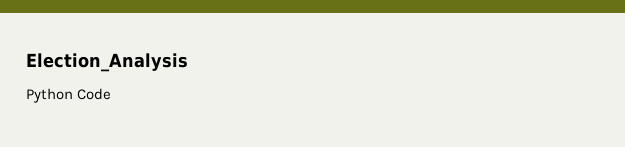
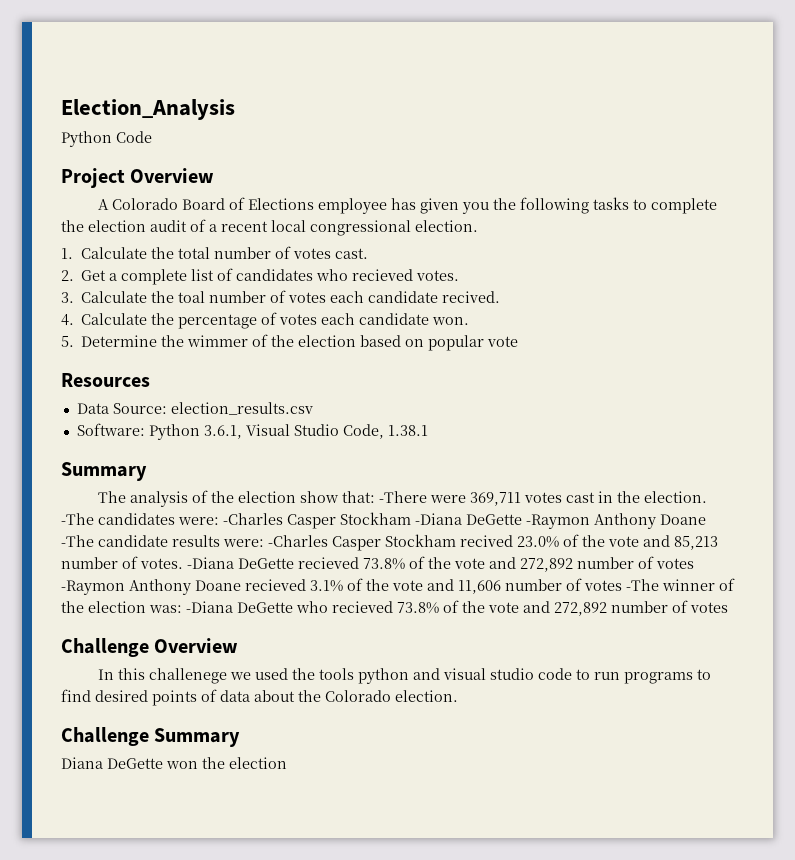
+ Project Overview
+ A Colorado Board of Elections employee has given you the following tasks to complete the election audit of a recent local congressional election.
+ 1. Calculate the total number of votes cast.
+ 2. Get a complete list of candidates who recieved votes.
+ 3. Calculate the toal number of votes each candidate recived.
+ 4. Calculate the percentage of votes each candidate won.
+ 5. Determine the wimmer of the election based on popular vote
+ Resources
+ Data Source: election_results.csv
+ Software: Python 3.6.1, Visual Studio Code, 1.38.1
+ Summary
+ The analysis of the election show that: -There were 369,711 votes cast in the election. -The candidates were: -Charles Casper Stockham -Diana DeGette -Raymon Anthony Doane -The candidate results were: -Charles Casper Stockham recived 23.0% of the vote and 85,213 number of votes. -Diana DeGette recieved 73.8% of the vote and 272,892 number of votes -Raymon Anthony Doane recieved 3.1% of the vote and 11,606 number of votes -The winner of the election was: -Diana DeGette who recieved 73.8% of the vote and 272,892 number of votes
+ Challenge Overview
+ In this challenege we used the tools python and visual studio code to run programs to find desired points of data about the Colorado election.
+ Challenge Summary
+ Diana DeGette won the election

